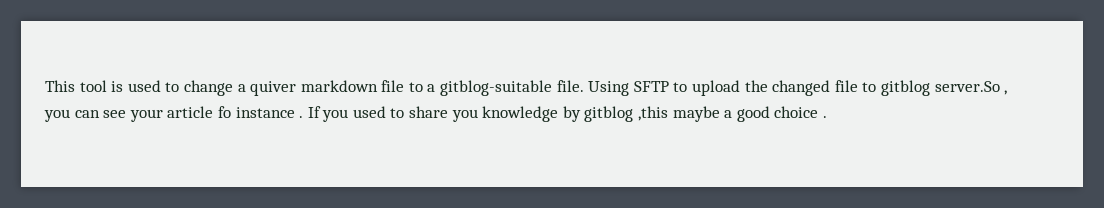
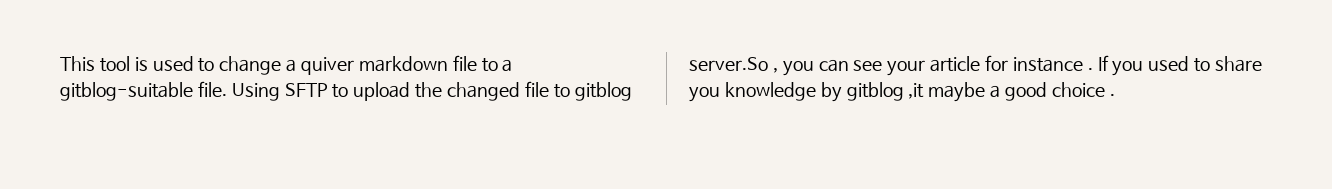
- Using SFTP to upload the changed file to gitblog server.So , you can see your article fo instance .
+ Using SFTP to upload the changed file to gitblog server.So , you can see your article for instance .
- If you used to share you knowledge by gitblog ,this maybe a good choice .
+ If you used to share you knowledge by gitblog ,it maybe a good choice .

